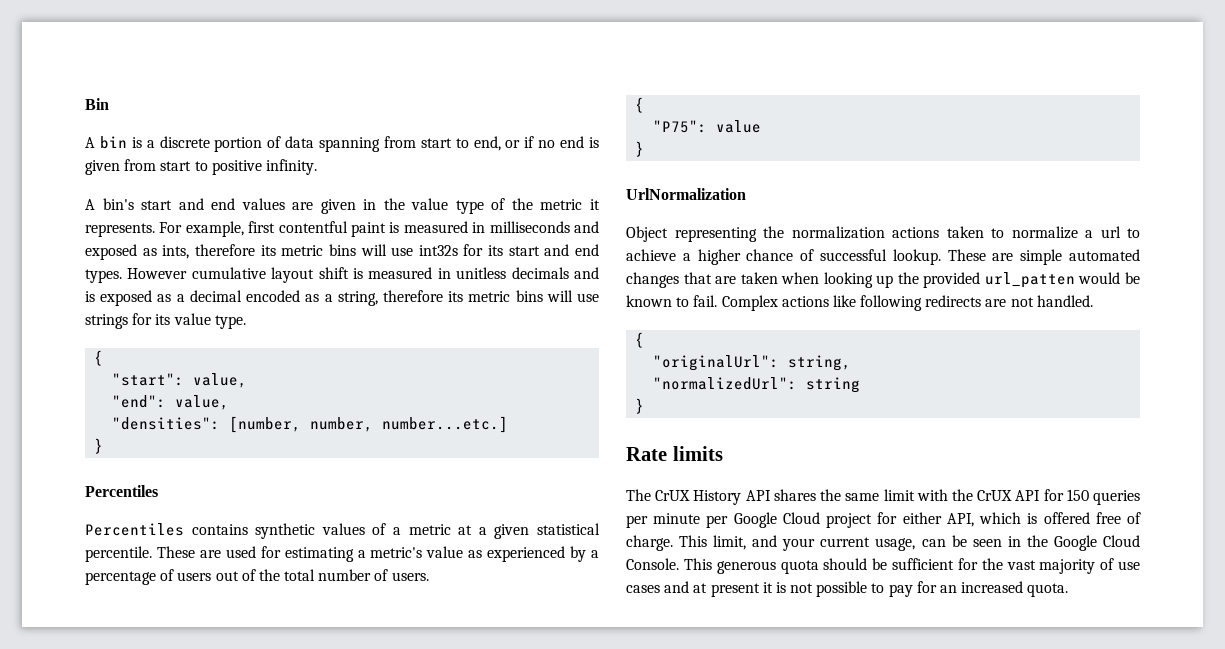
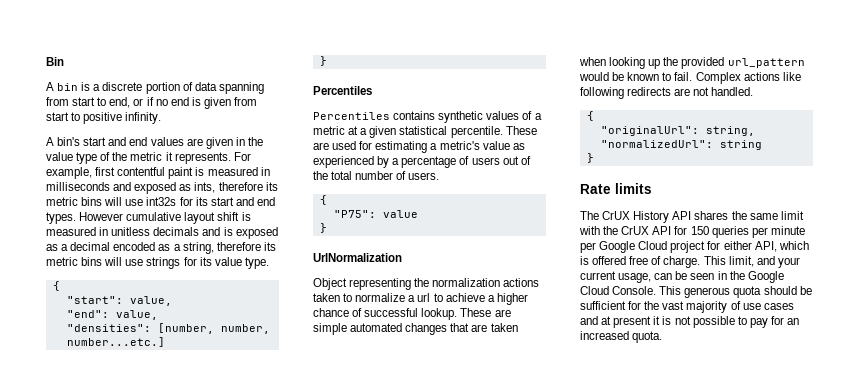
- These are simple automated changes that are taken when looking up the provided url_patten would be known to fail.
+ These are simple automated changes that are taken when looking up the provided url_pattern would be known to fail.

